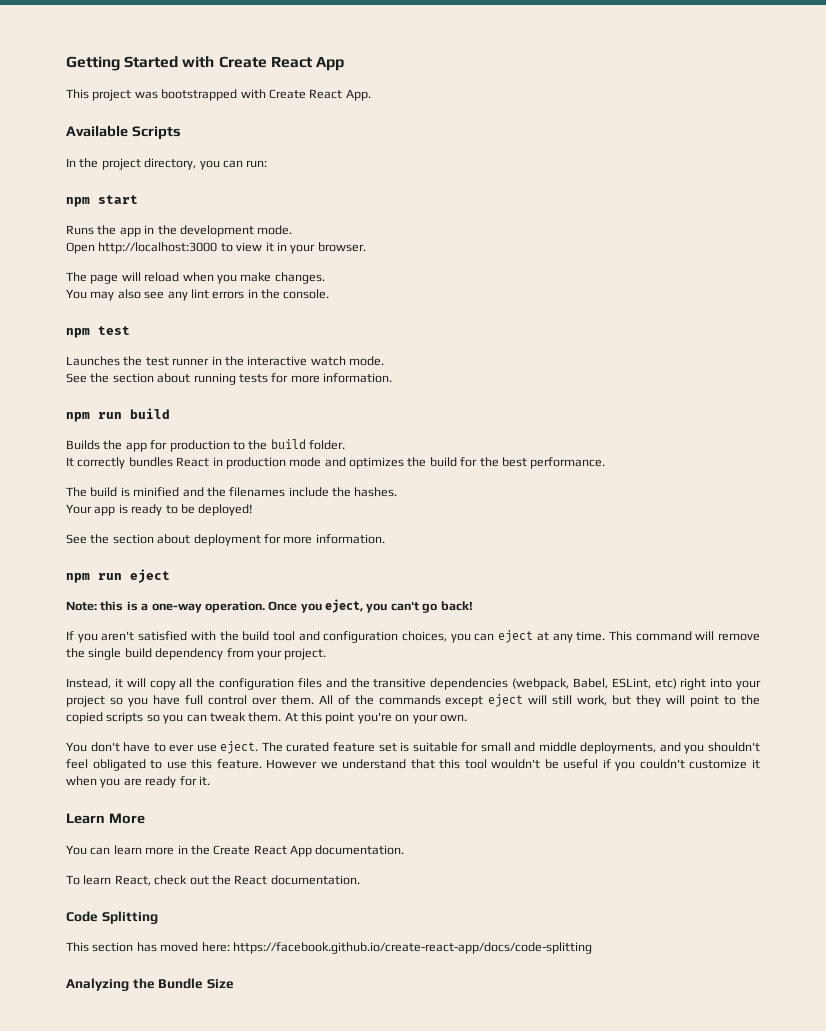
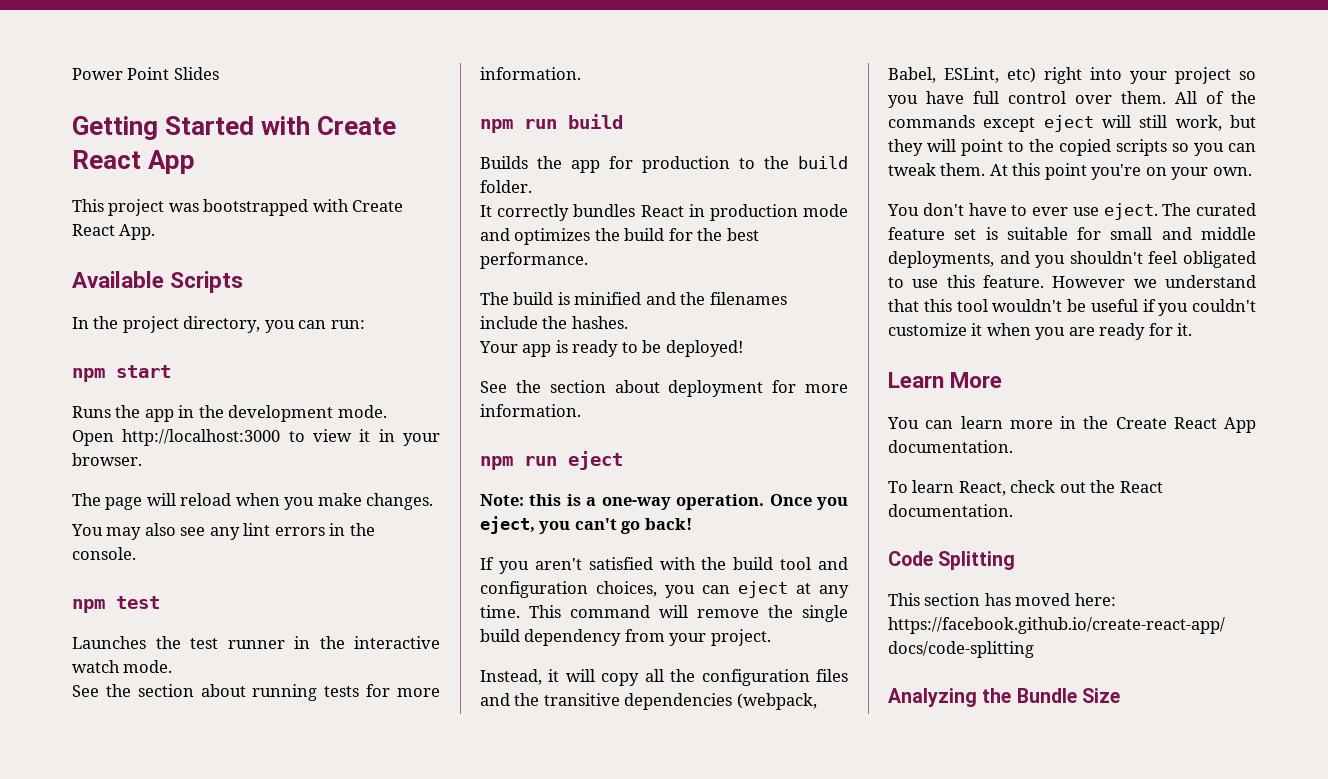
+ Power Point Slides

